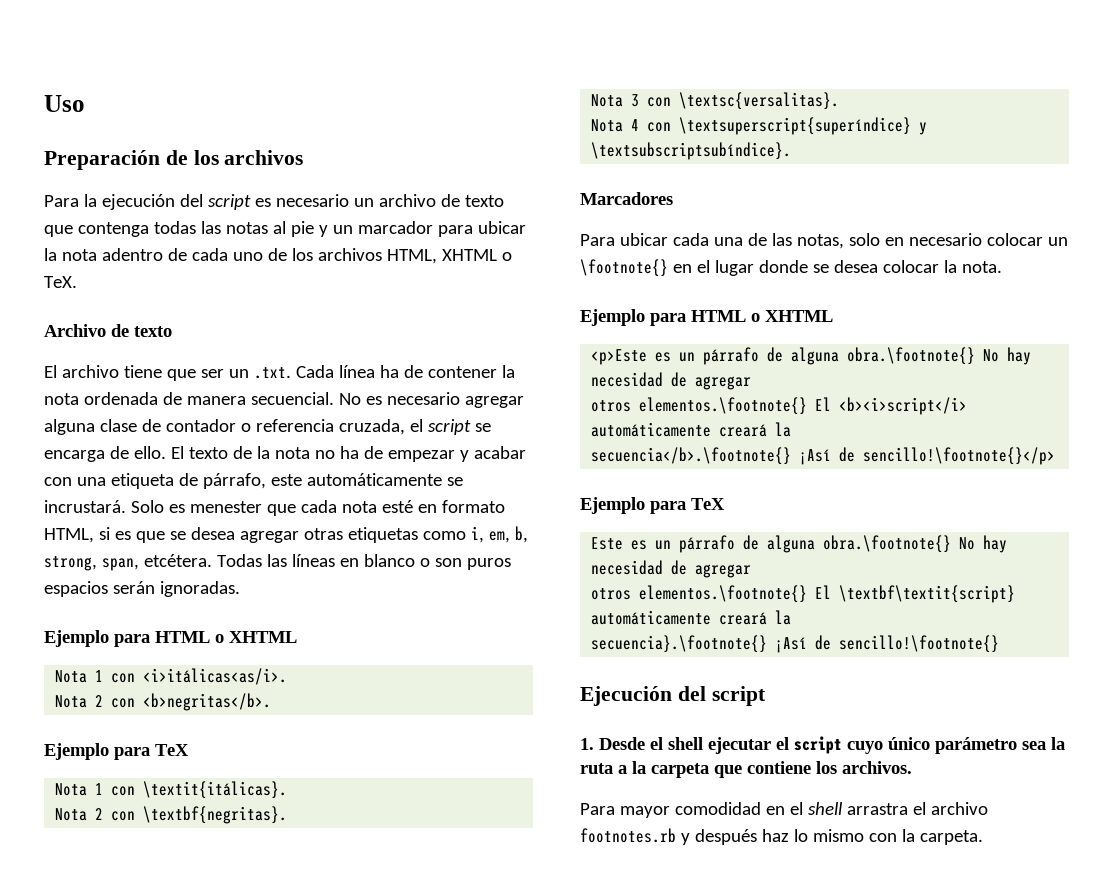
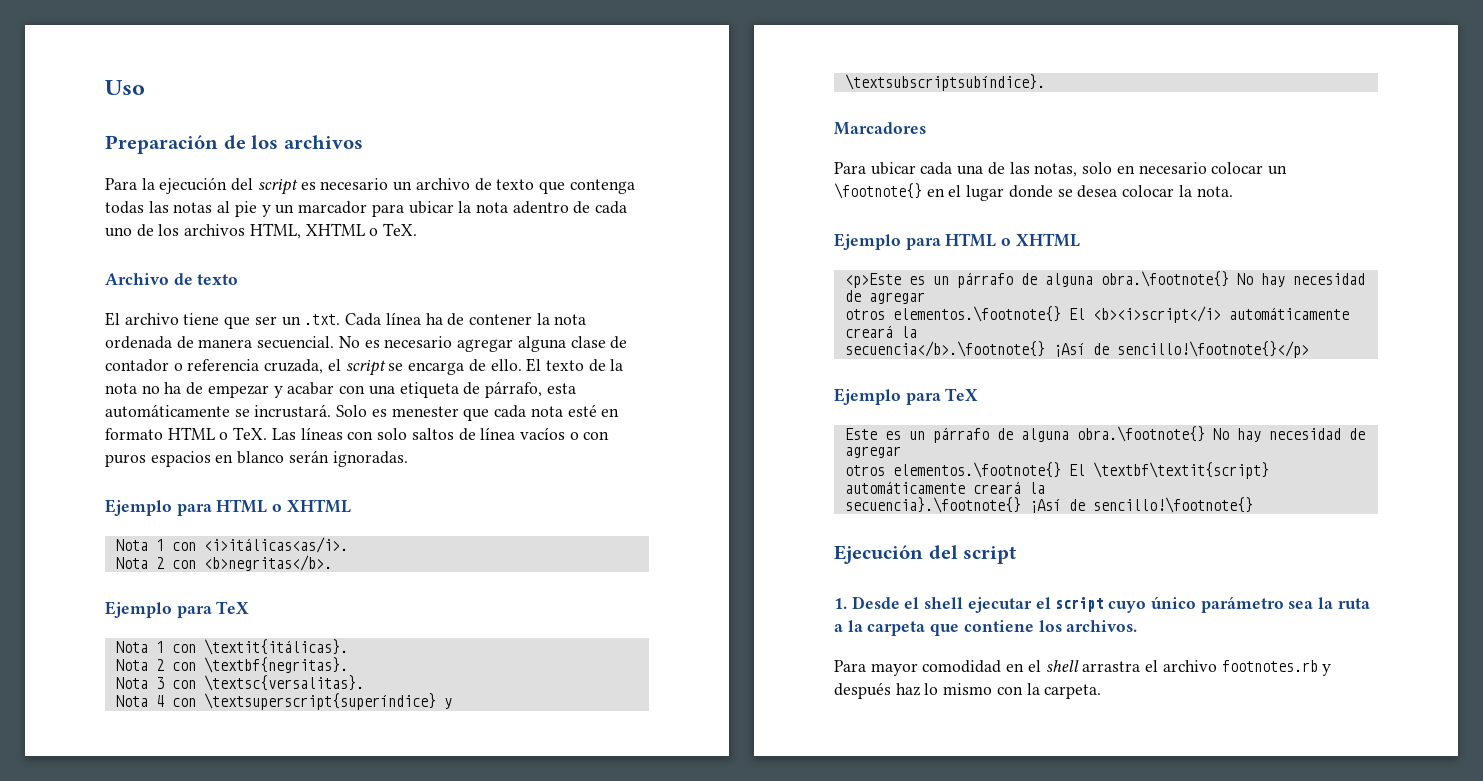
- El texto de la nota no ha de empezar y acabar con una etiqueta de párrafo, este automáticamente se incrustará.
+ El texto de la nota no ha de empezar y acabar con una etiqueta de párrafo, esta automáticamente se incrustará.
- Solo es menester que cada nota esté en formato HTML, si es que se desea agregar otras etiquetas como i, em, b, strong, span, etcétera. Todas las líneas en blanco o son puros espacios serán ignoradas.
+ Solo es menester que cada nota esté en formato HTML o TeX. Las líneas con solo saltos de línea vacíos o con puros espacios en blanco serán ignoradas.

